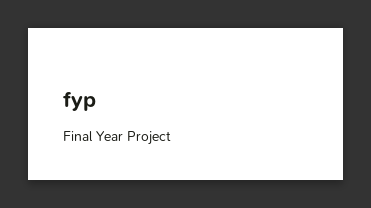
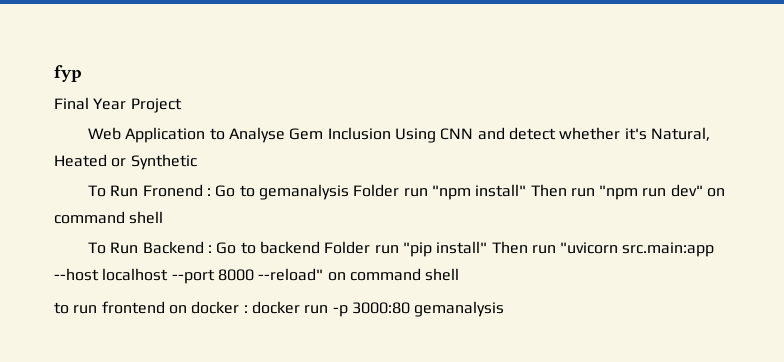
+ Web Application to Analyse Gem Inclusion Using CNN and detect whether it's Natural, Heated or Synthetic
+ To Run Fronend : Go to gemanalysis Folder run "npm install" Then run "npm run dev" on command shell
+ To Run Backend : Go to backend Folder run "pip install" Then run "uvicorn src.main:app --host localhost --port 8000 --reload" on command shell
+ to run frontend on docker : docker run -p 3000:80 gemanalysis

